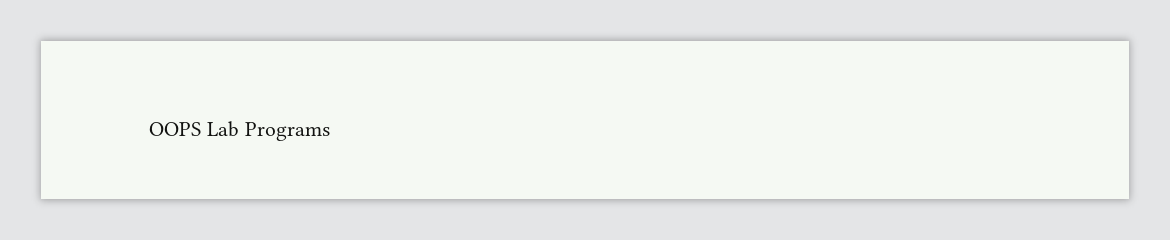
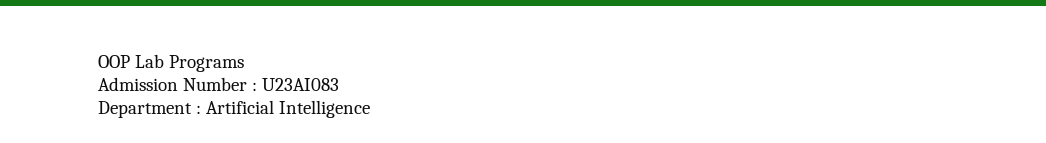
- OOPS Lab Programs
+ OOP Lab Programs
+ Admission Number : U23AI083
+ Department : Artificial Intelligence

